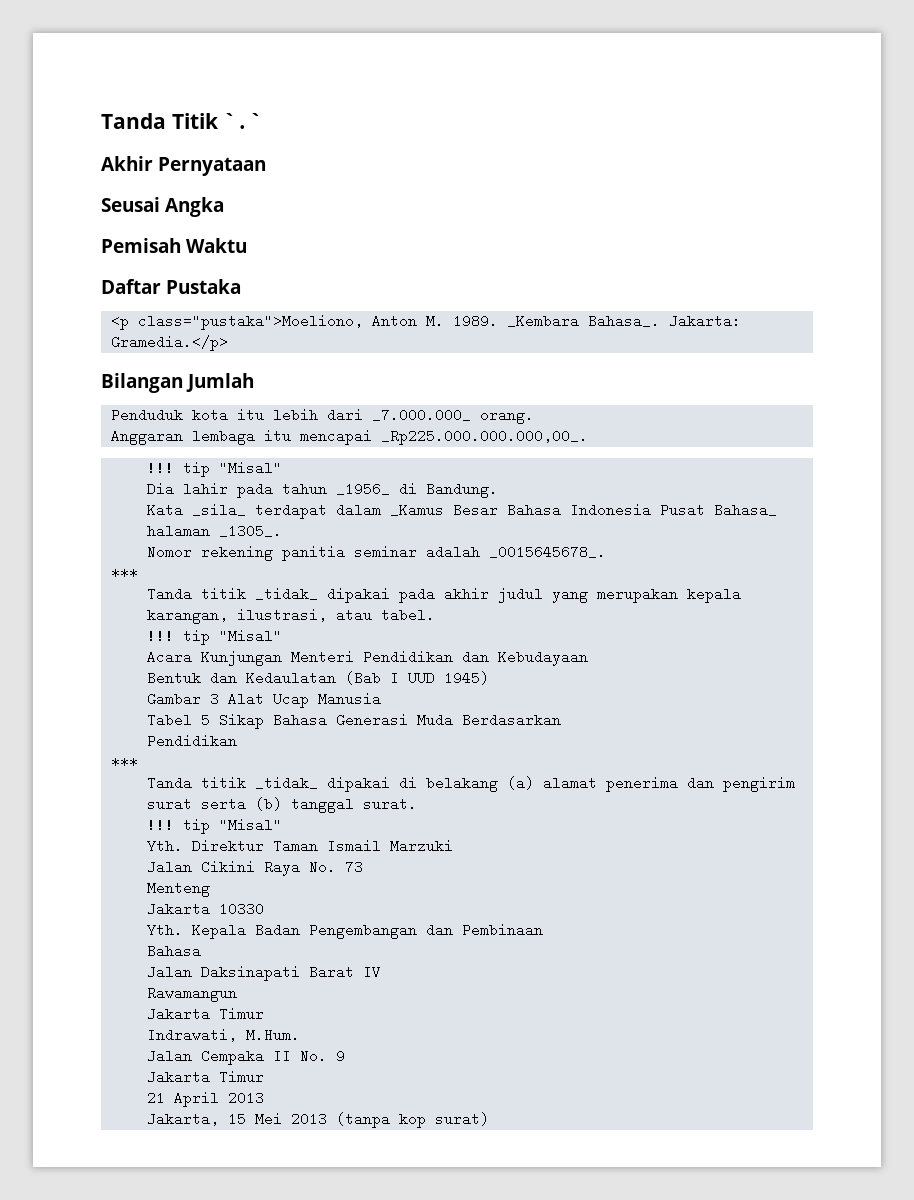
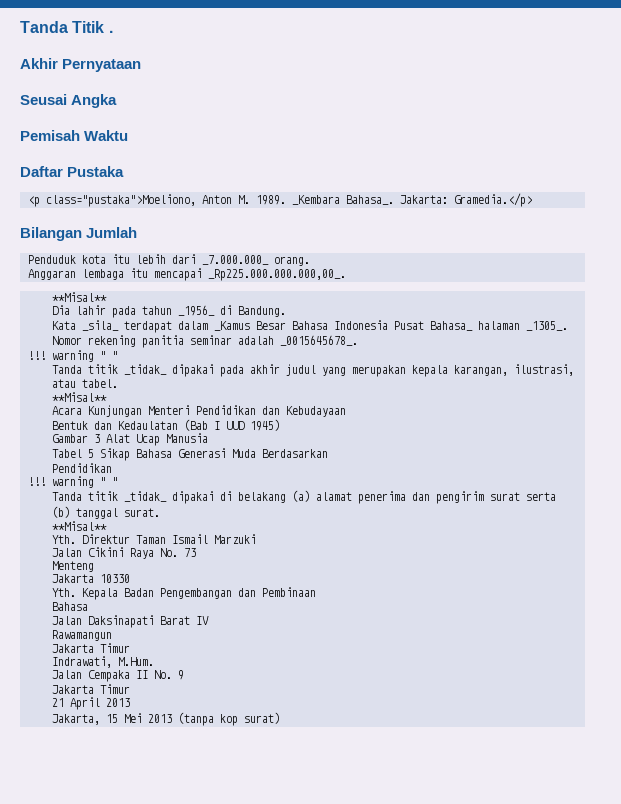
- Tanda Titik `.`
+ Tanda Titik .
  Anggaran lembaga itu mencapai _Rp225.000.000.000,00_.
- !!! tip "Misal"
+ **Misal**
  Nomor rekening panitia seminar adalah _0015645678_.
- ***
+ !!! warning " "
  Tanda titik _tidak_ dipakai pada akhir judul yang merupakan kepala karangan, ilustrasi, atau tabel.
- !!! tip "Misal"
+ **Misal**
  Tabel 5 Sikap Bahasa Generasi Muda Berdasarkan
  Pendidikan
- ***
+ !!! warning " "
  Tanda titik _tidak_ dipakai di belakang (a) alamat penerima dan pengirim surat serta (b) tanggal surat.
- !!! tip "Misal"
+ **Misal**

